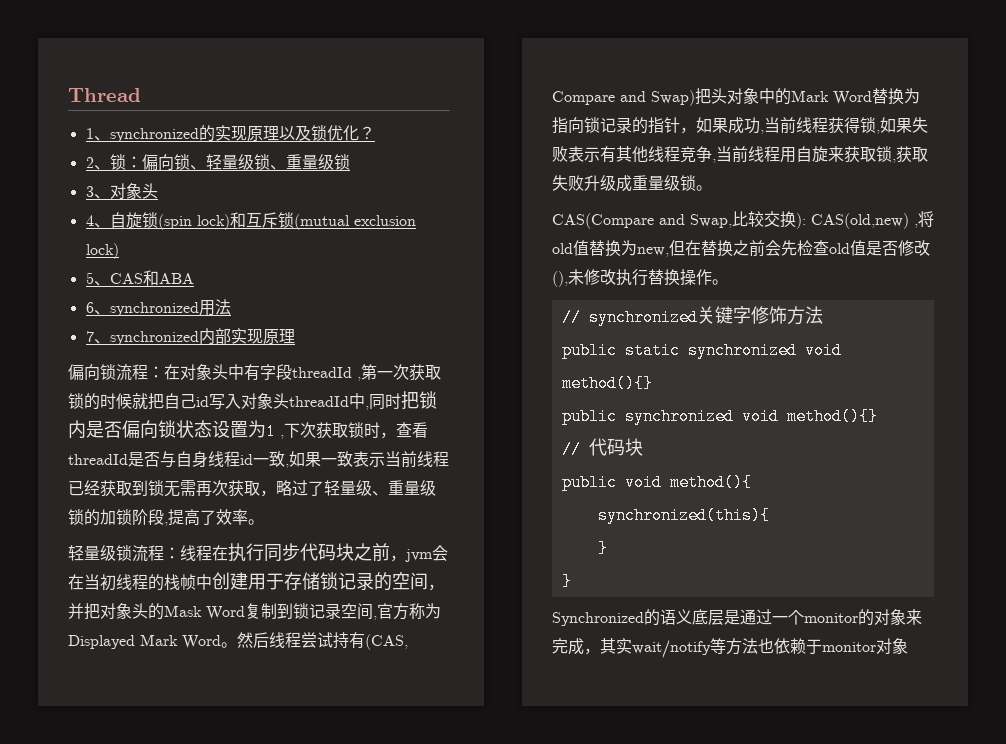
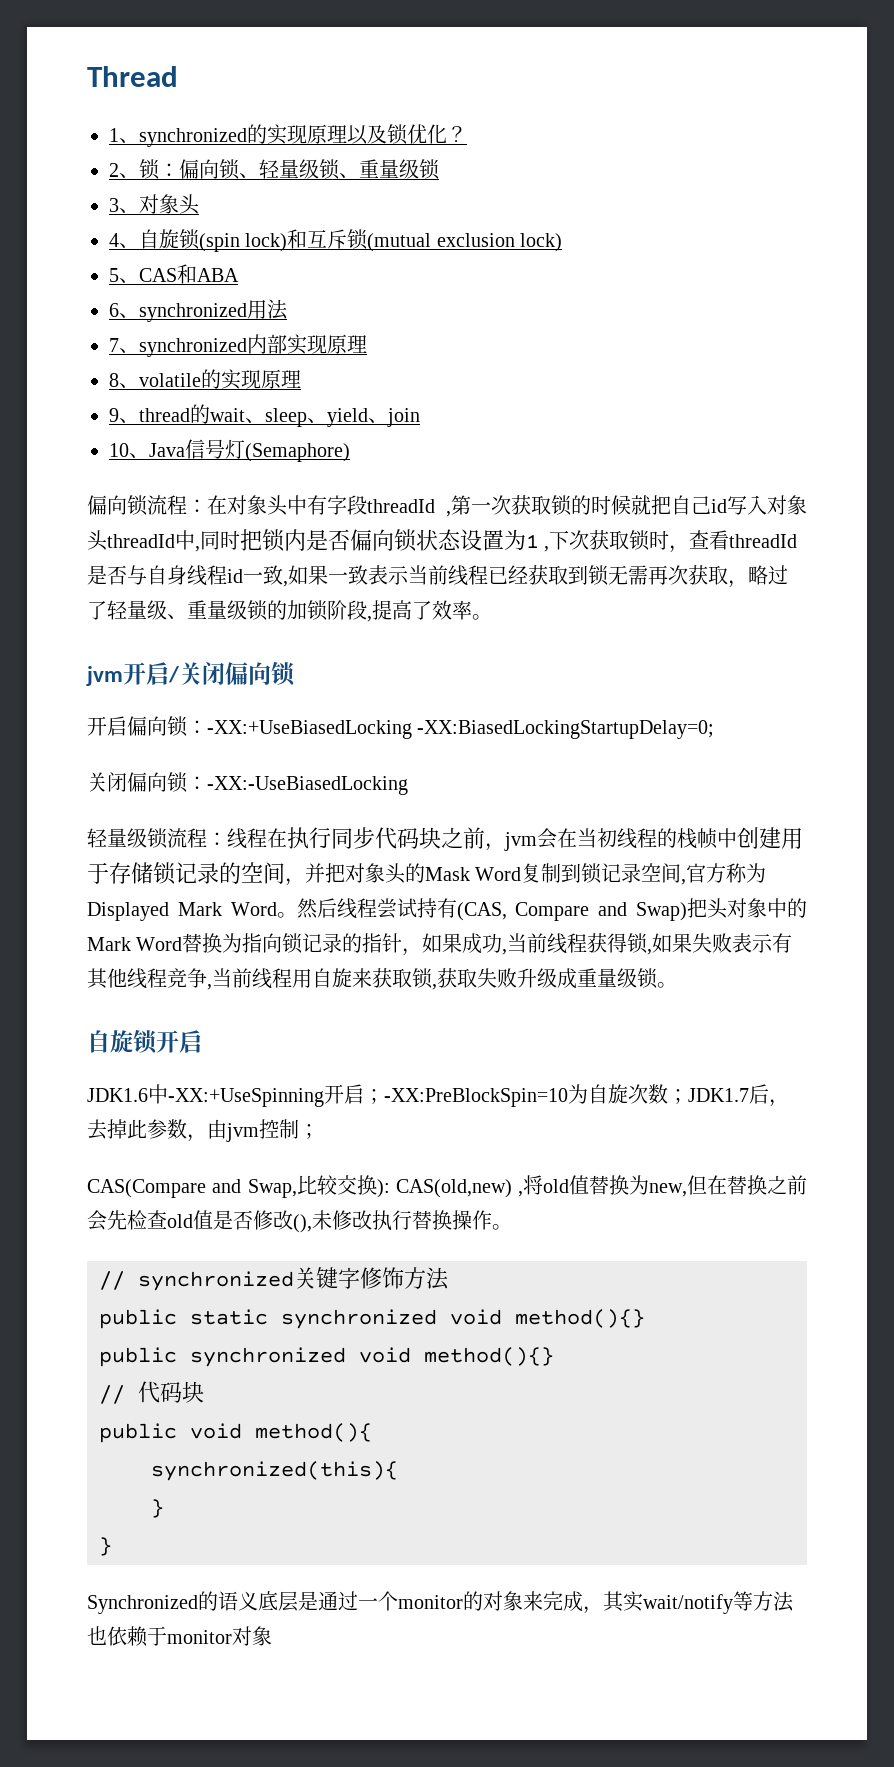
+ 8、volatile的实现原理
+ 9、thread的wait、sleep、yield、join
+ 10、Java信号灯(Semaphore)
+ jvm开启/关闭偏向锁
+ 开启偏向锁：-XX:+UseBiasedLocking -XX:BiasedLockingStartupDelay=0;
+ 关闭偏向锁：-XX:-UseBiasedLocking
+ 自旋锁开启
+ JDK1.6中-XX:+UseSpinning开启；-XX:PreBlockSpin=10为自旋次数；JDK1.7后，去掉此参数，由jvm控制；

